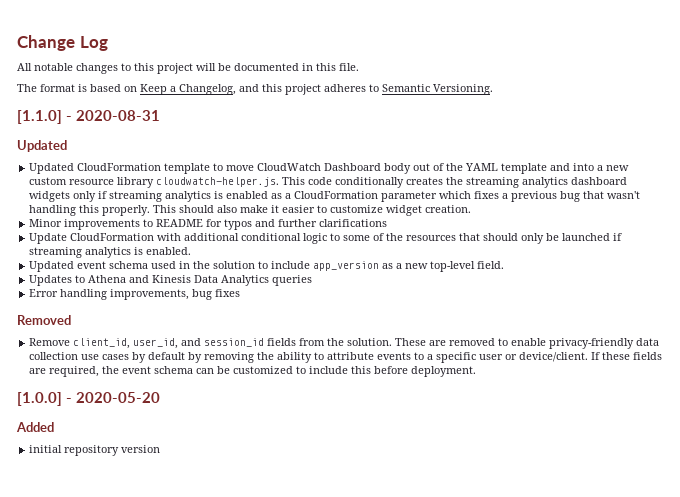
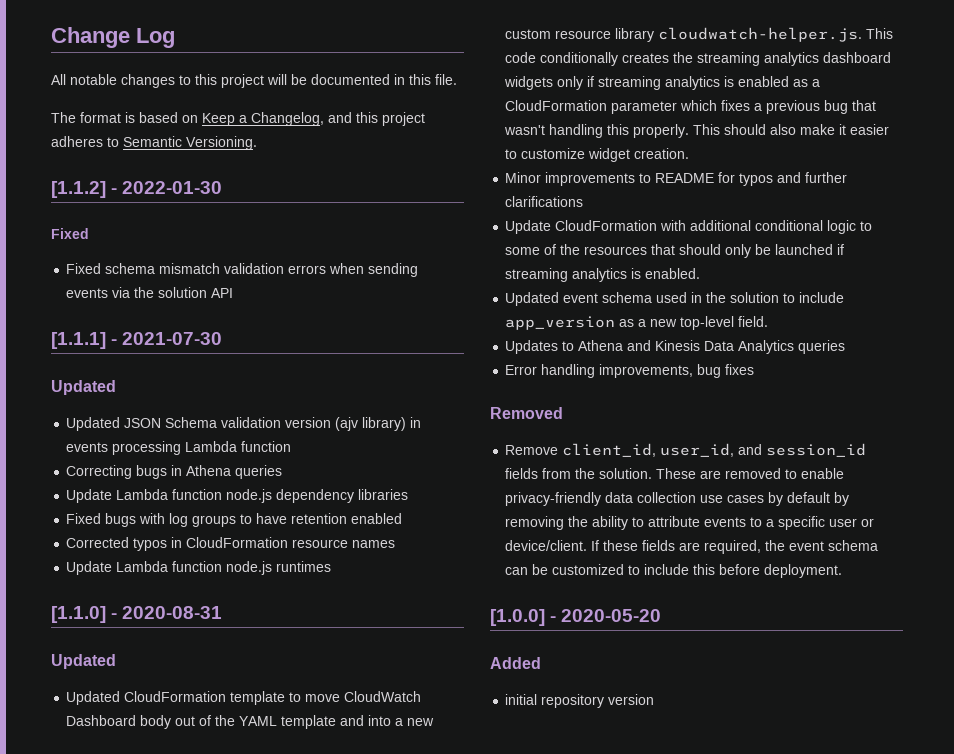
+ [1.1.2] - 2022-01-30
+ Fixed
+ Fixed schema mismatch validation errors when sending events via the solution API
+ [1.1.1] - 2021-07-30
+ Updated
+ Updated JSON Schema validation version (ajv library) in events processing Lambda function
+ Correcting bugs in Athena queries
+ Update Lambda function node.js dependency libraries
+ Fixed bugs with log groups to have retention enabled
+ Corrected typos in CloudFormation resource names
+ Update Lambda function node.js runtimes

